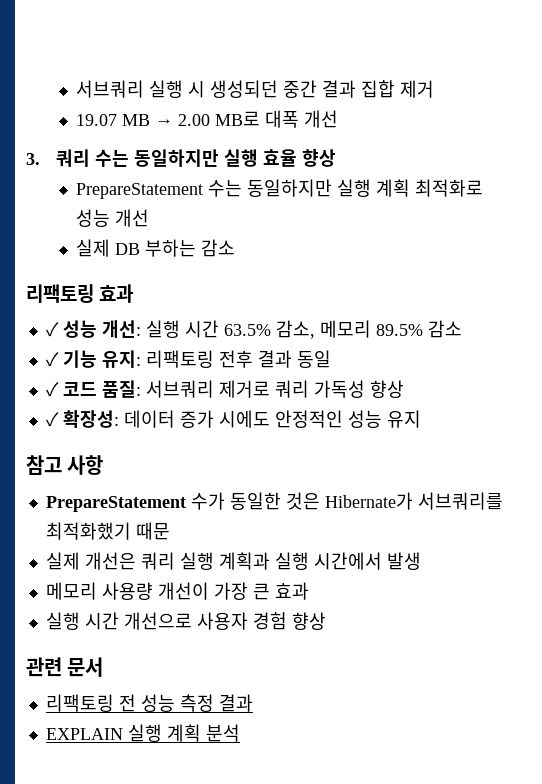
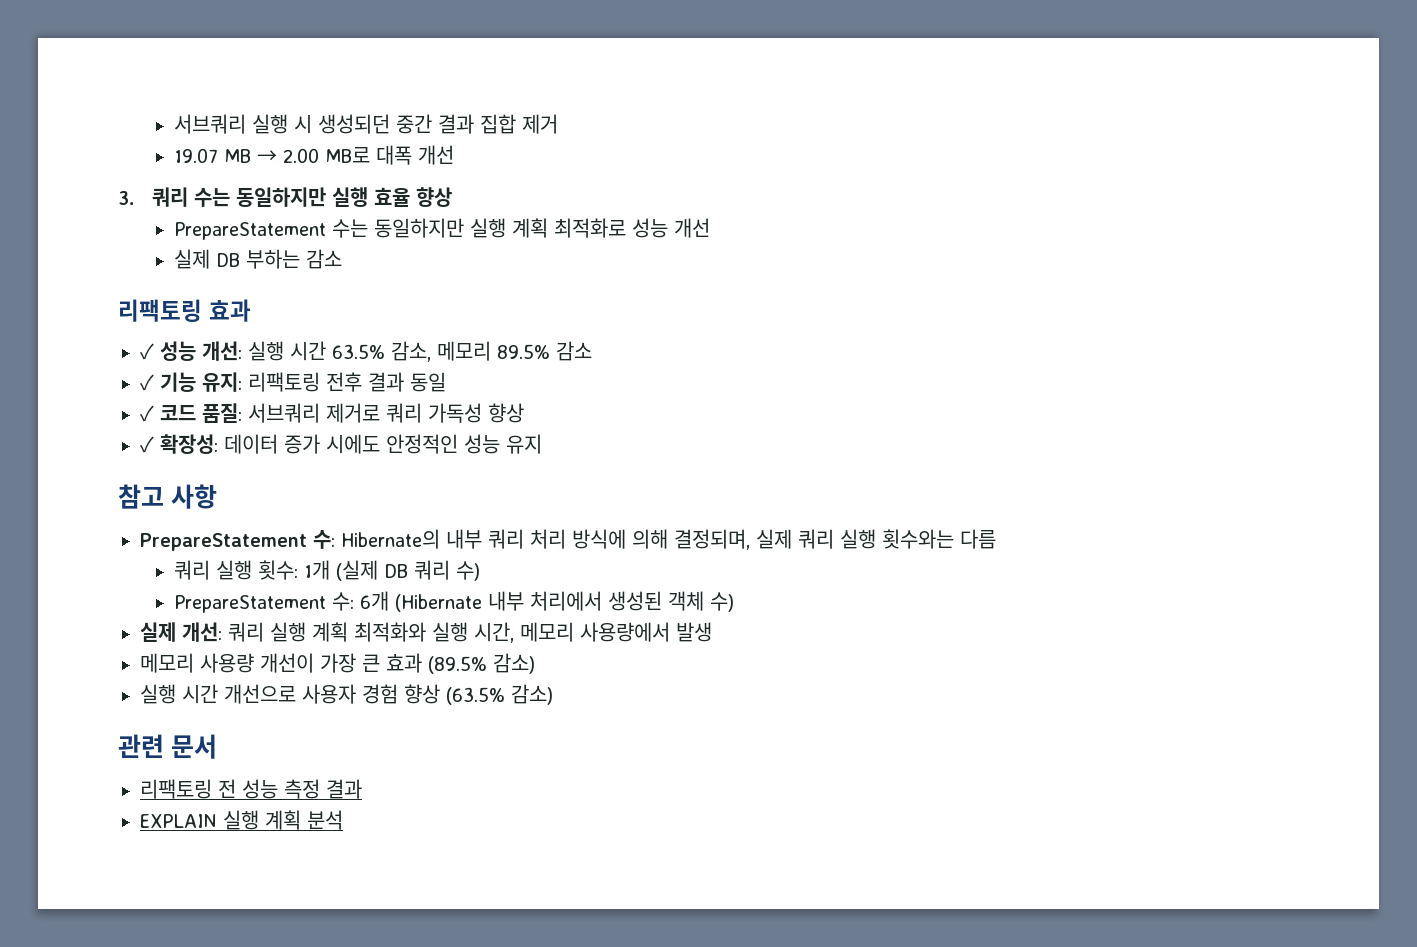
- PrepareStatement 수가 동일한 것은 Hibernate가 서브쿼리를 최적화했기 때문
- 실제 개선은 쿼리 실행 계획과 실행 시간에서 발생
+ PrepareStatement 수: Hibernate의 내부 쿼리 처리 방식에 의해 결정되며, 실제 쿼리 실행 횟수와는 다름
+ 쿼리 실행 횟수: 1개 (실제 DB 쿼리 수)
+ PrepareStatement 수: 6개 (Hibernate 내부 처리에서 생성된 객체 수)
+ 실제 개선: 쿼리 실행 계획 최적화와 실행 시간, 메모리 사용량에서 발생
- 메모리 사용량 개선이 가장 큰 효과
+ 메모리 사용량 개선이 가장 큰 효과 (89.5% 감소)
- 실행 시간 개선으로 사용자 경험 향상
+ 실행 시간 개선으로 사용자 경험 향상 (63.5% 감소)

